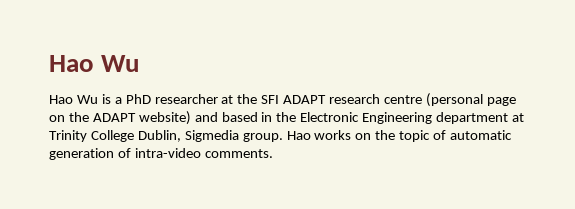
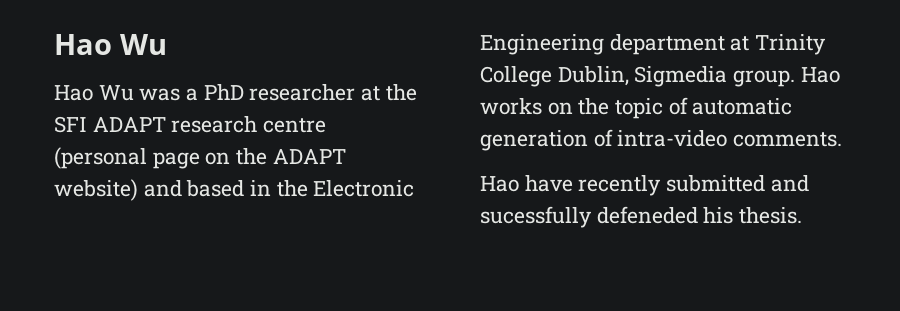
- Hao Wu is a PhD researcher at the SFI ADAPT research centre (personal page on the ADAPT website) and based in the Electronic Engineering department at Trinity College Dublin, Sigmedia group.
+ Hao Wu was a PhD researcher at the SFI ADAPT research centre (personal page on the ADAPT website) and based in the Electronic Engineering department at Trinity College Dublin, Sigmedia group.
+ Hao have recently submitted and sucessfully defeneded his thesis.

